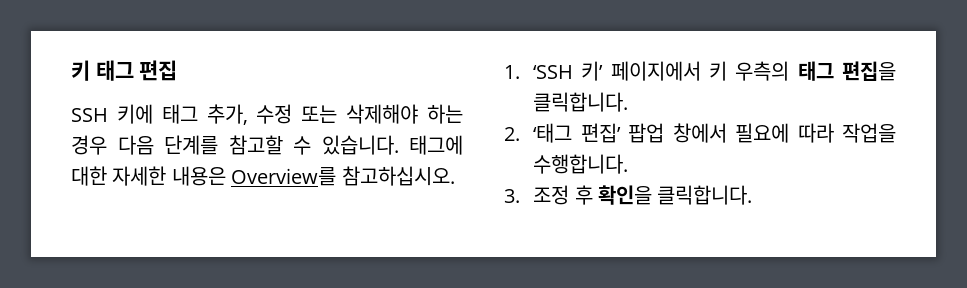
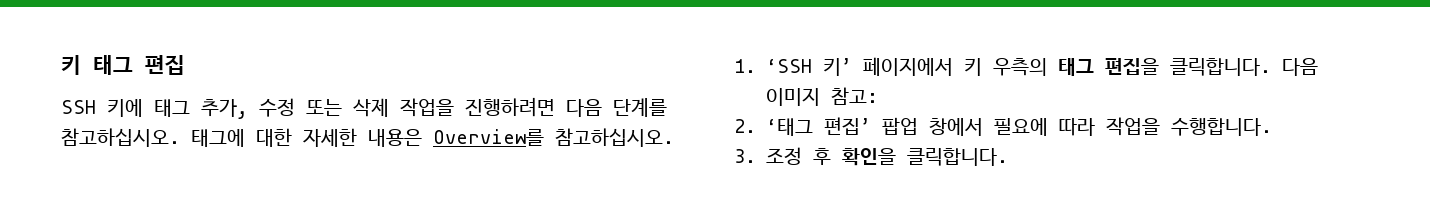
- SSH 키에 태그 추가, 수정 또는 삭제해야 하는 경우 다음 단계를 참고할 수 있습니다.
+ SSH 키에 태그 추가, 수정 또는 삭제 작업을 진행하려면 다음 단계를 참고하십시오.
+ 다음 이미지 참고:

